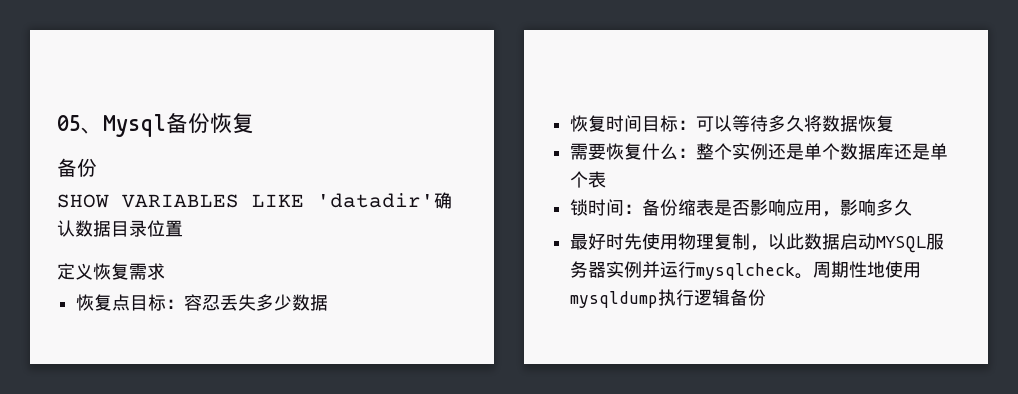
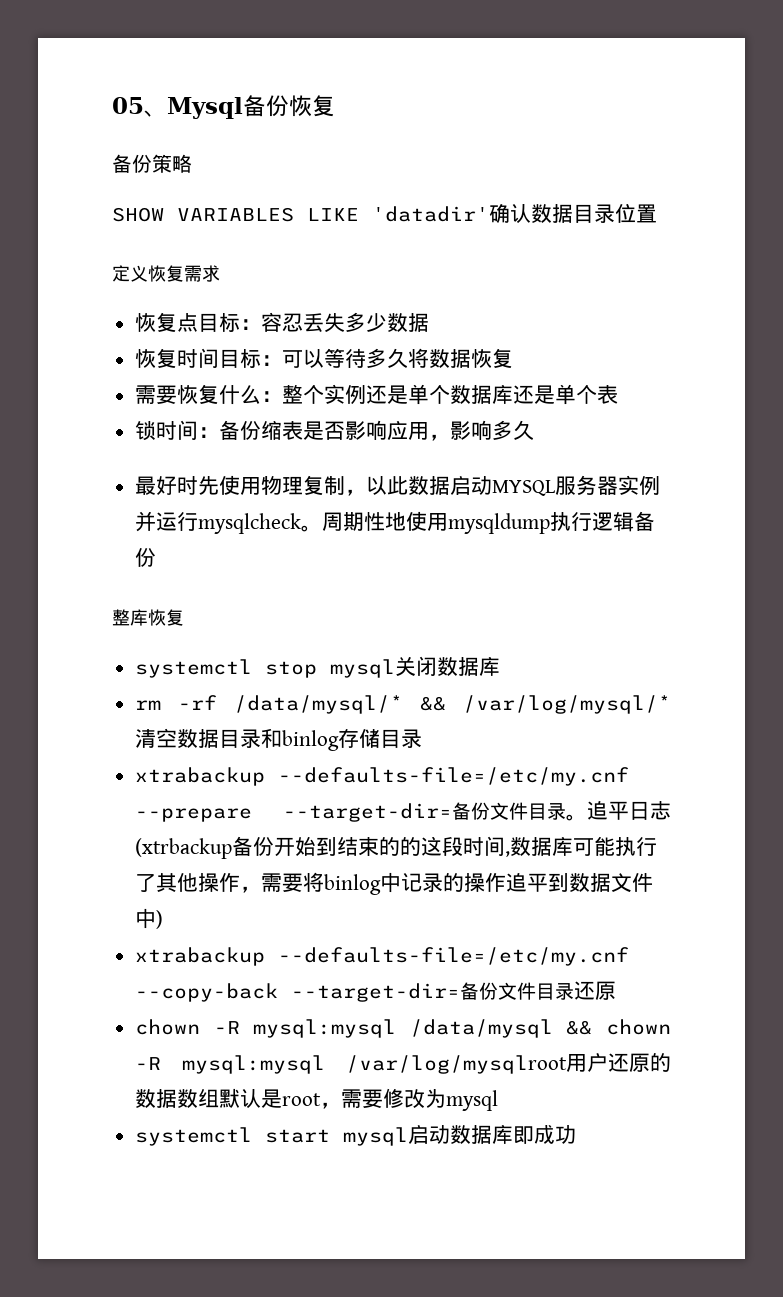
  05、Mysql备份恢复
- 备份
+ 备份策略
+ 整库恢复
+ systemctl stop mysql关闭数据库
+ rm -rf /data/mysql/* && /var/log/mysql/*清空数据目录和binlog存储目录
+ xtrabackup --defaults-file=/etc/my.cnf --prepare --target-dir=备份文件目录。追平日志(xtrbackup备份开始到结束的的这段时间,数据库可能执行了其他操作，需要将binlog中记录的操作追平到数据文件中)
+ xtrabackup --defaults-file=/etc/my.cnf --copy-back --target-dir=备份文件目录还原
+ chown -R mysql:mysql /data/mysql && chown -R mysql:mysql /var/log/mysqlroot用户还原的数据数组默认是root，需要修改为mysql
+ systemctl start mysql启动数据库即成功

